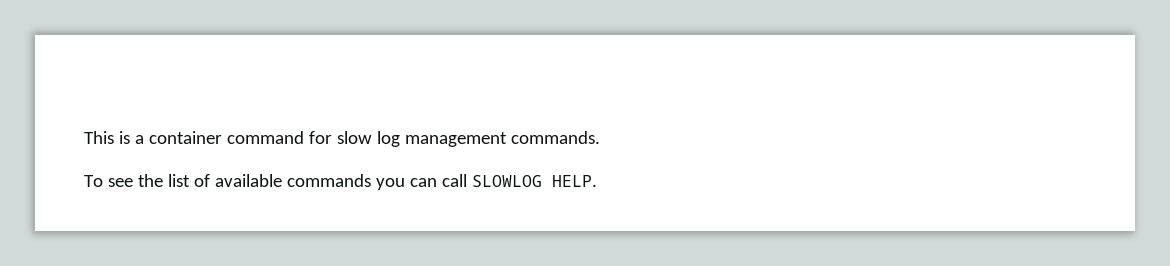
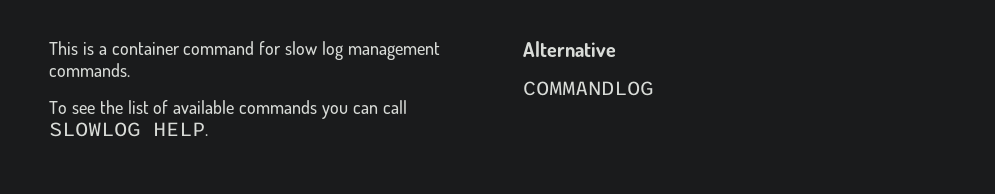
+ Alternative
+ COMMANDLOG

